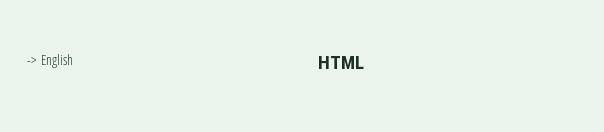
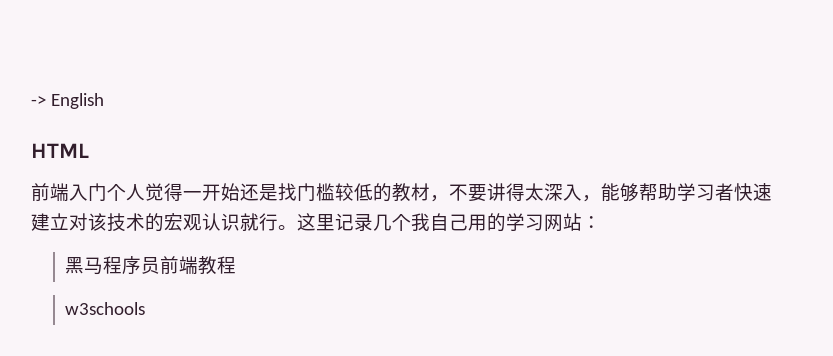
+ 前端入门个人觉得一开始还是找门槛较低的教材，不要讲得太深入，能够帮助学习者快速建立对该技术的宏观认识就行。这里记录几个我自己用的学习网站：
+ 黑马程序员前端教程
+ w3schools

